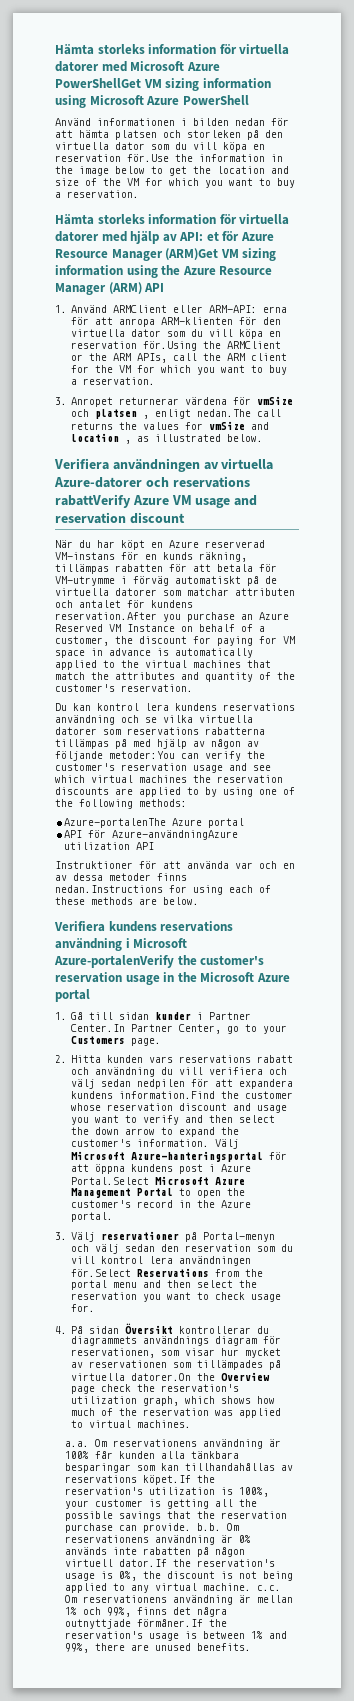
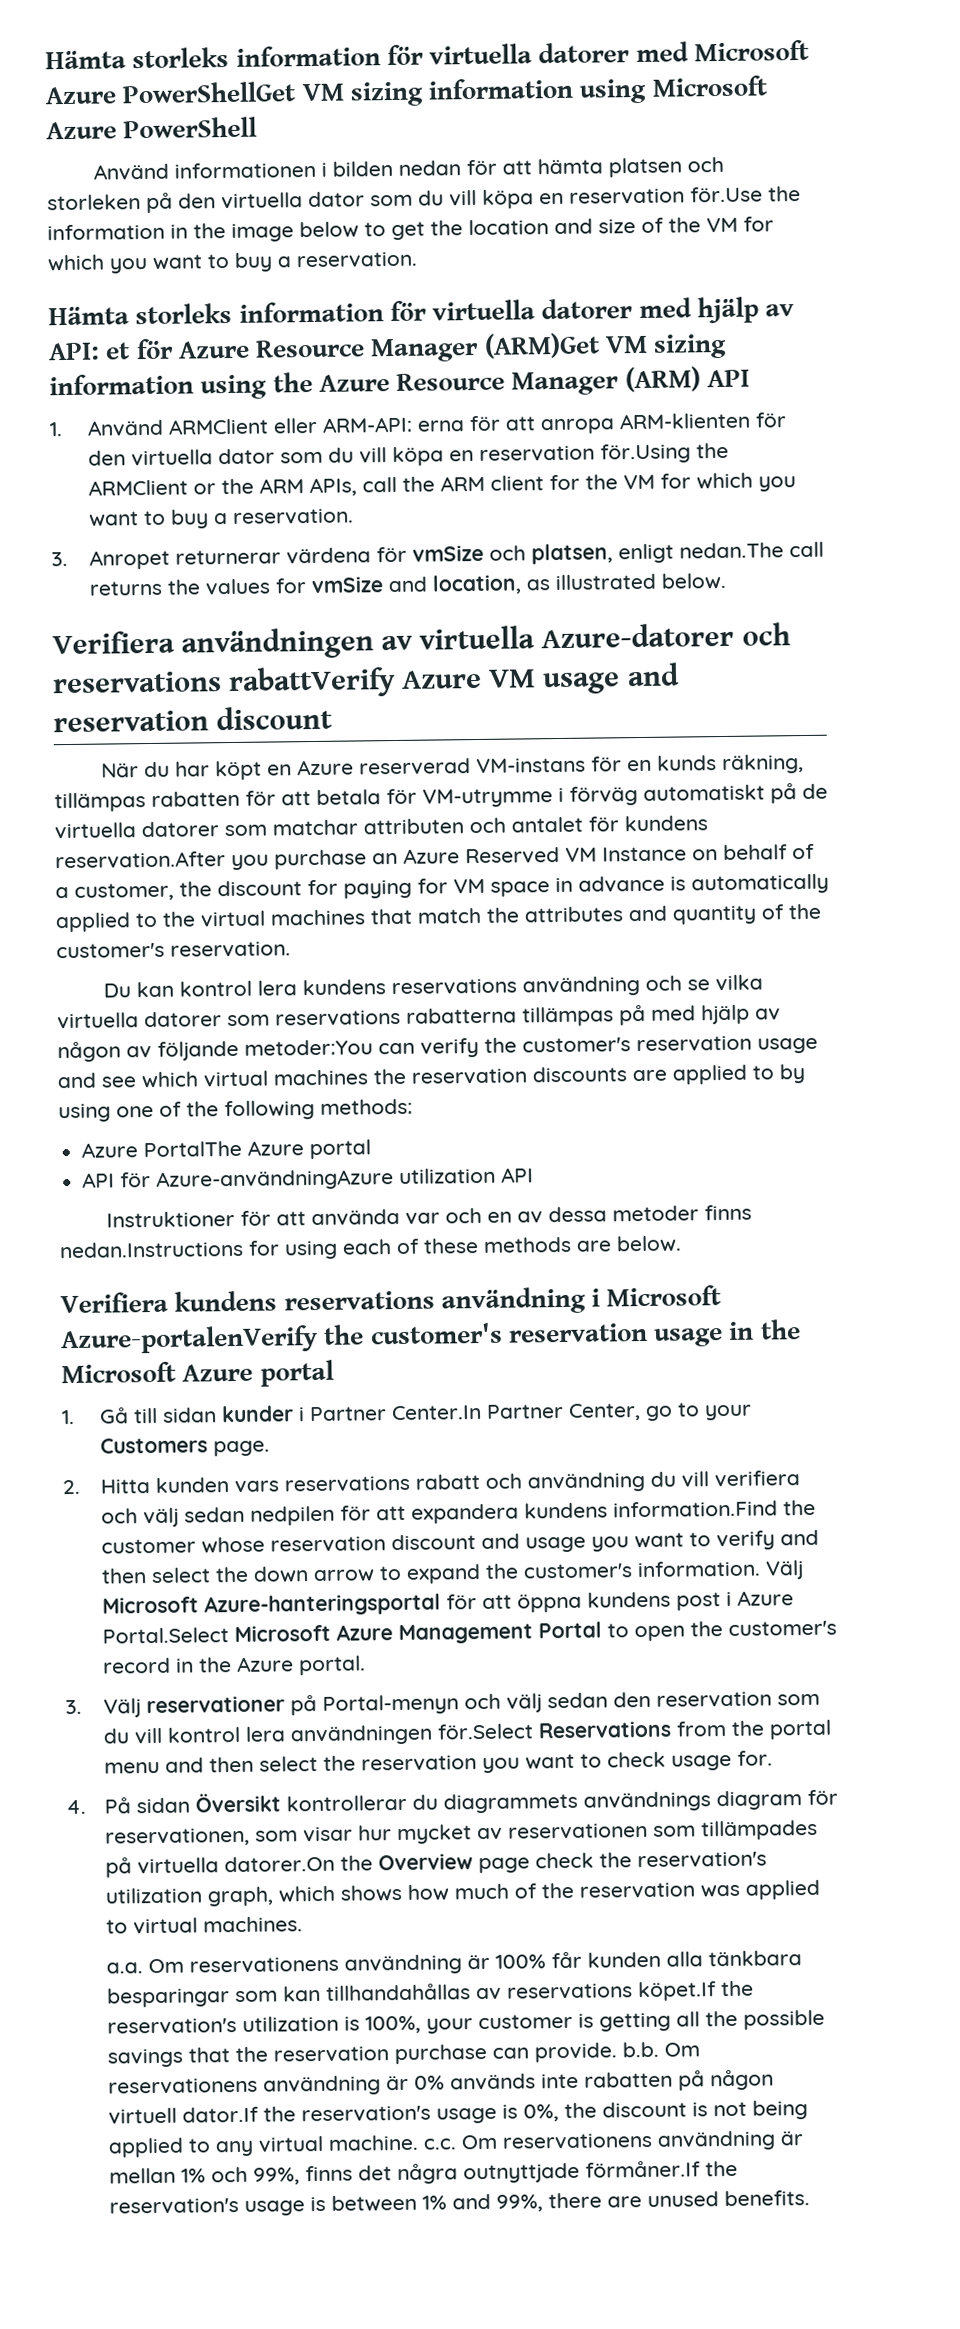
- 3. Anropet returnerar värdena för vmSize och platsen , enligt nedan.The call returns the values for vmSize and location , as illustrated below.
+ 3. Anropet returnerar värdena för vmSize och platsen, enligt nedan.The call returns the values for vmSize and location, as illustrated below.
- Azure-portalenThe Azure portal
+ Azure PortalThe Azure portal

